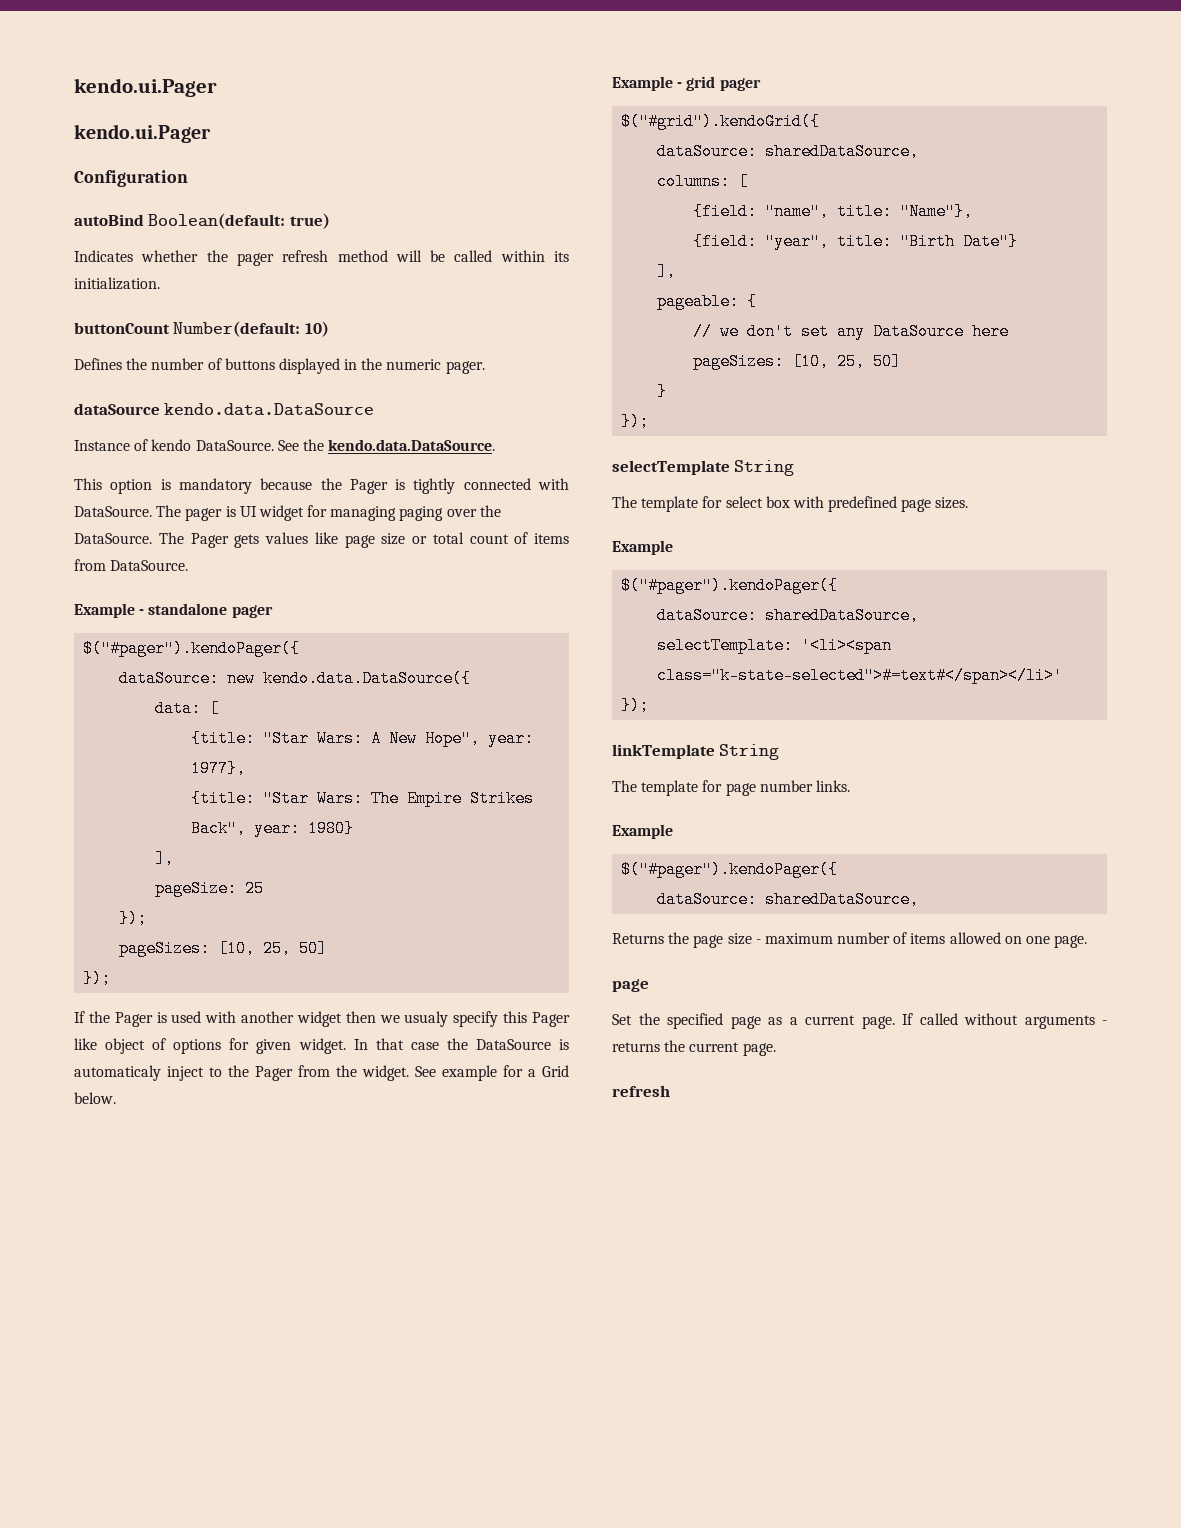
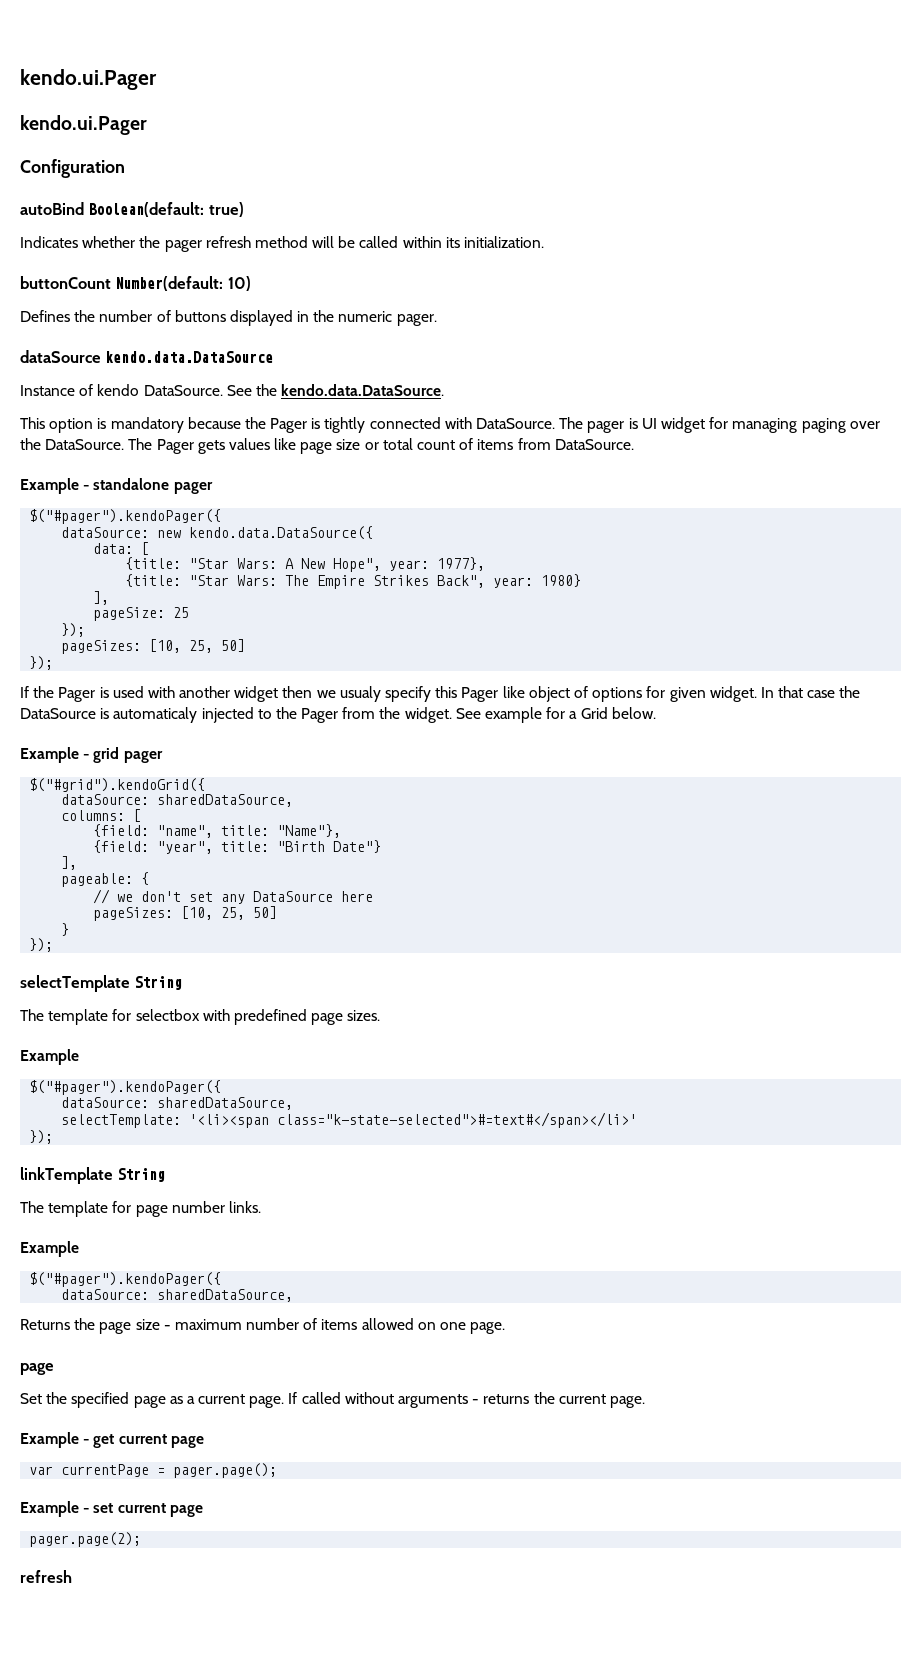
- In that case the DataSource is automaticaly inject to the Pager from the widget.
+ In that case the DataSource is automaticaly injected to the Pager from the widget.
- The template for select box with predefined page sizes.
+ The template for selectbox with predefined page sizes.
+ Example - get current page
+ var currentPage = pager.page();
+ Example - set current page
+ pager.page(2);

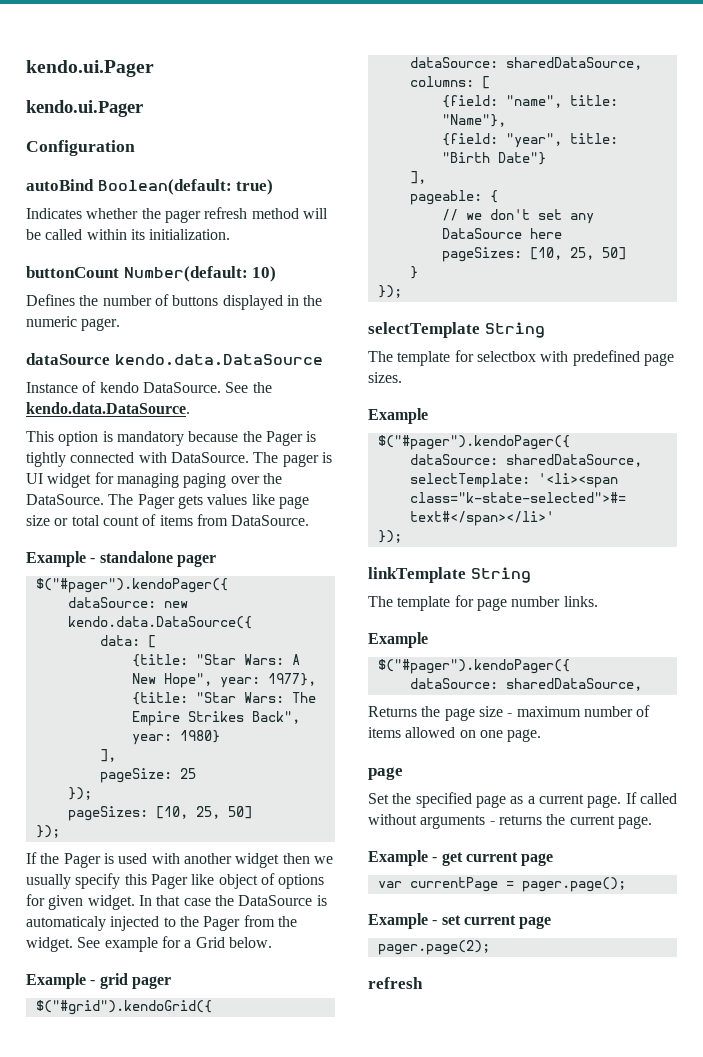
- If the Pager is used with another widget then we usualy specify this Pager like object of options for given widget.
+ If the Pager is used with another widget then we usually specify this Pager like object of options for given widget.

